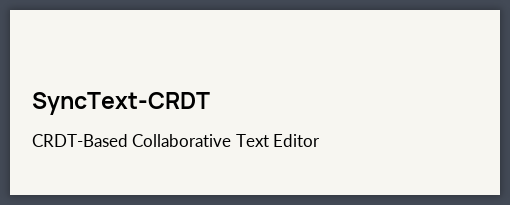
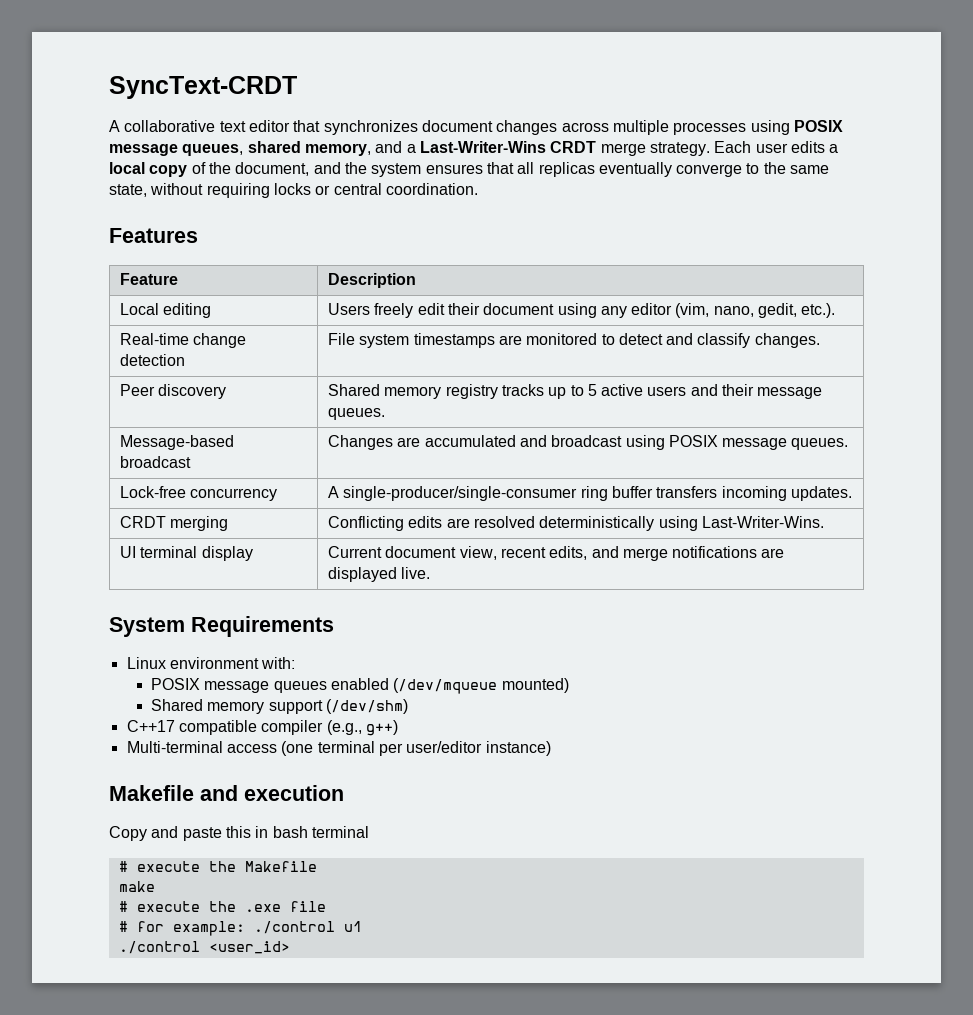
- CRDT-Based Collaborative Text Editor
+ A collaborative text editor that synchronizes document changes across multiple processes using POSIX message queues, shared memory, and a Last-Writer-Wins CRDT merge strategy. Each user edits a local copy of the document, and the system ensures that all replicas eventually converge to the same state, without requiring locks or central coordination.
+ Features
+ Feature | Description
+ Local editing | Users freely edit their document using any editor (vim, nano, gedit, etc.).
+ Real-time change detection | File system timestamps are monitored to detect and classify changes.
+ Peer discovery | Shared memory registry tracks up to 5 active users and their message queues.
+ Message-based broadcast | Changes are accumulated and broadcast using POSIX message queues.
+ Lock-free concurrency | A single-producer/single-consumer ring buffer transfers incoming updates.
+ CRDT merging | Conflicting edits are resolved deterministically using Last-Writer-Wins.
+ UI terminal display | Current document view, recent edits, and merge notifications are displayed live.
+ System Requirements
+ Linux environment with:
+ POSIX message queues enabled (/dev/mqueue mounted)
+ Shared memory support (/dev/shm)
+ C++17 compatible compiler (e.g., g++)
+ Multi-terminal access (one terminal per user/editor instance)
+ Makefile and execution
+ Copy and paste this in bash terminal
+ # execute the Makefile
+ make
+ # execute the .exe file
+ # for example: ./control u1
+ ./control <user_id>

